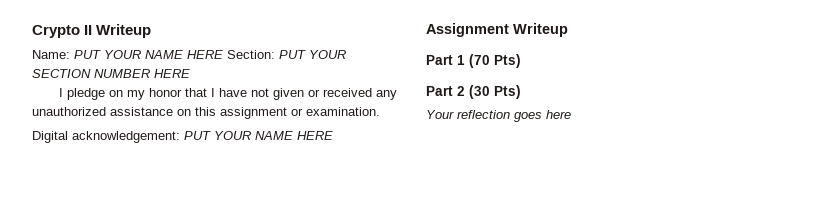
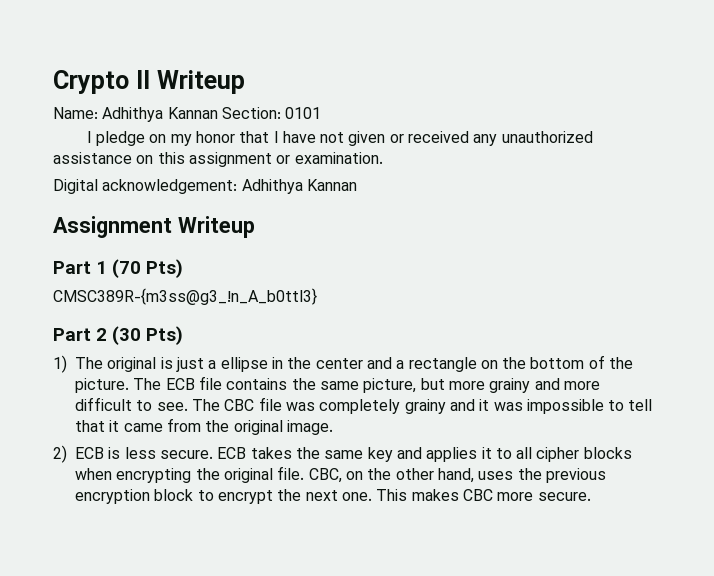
- Name: PUT YOUR NAME HERE Section: PUT YOUR SECTION NUMBER HERE
+ Name: Adhithya Kannan Section: 0101
- Digital acknowledgement: PUT YOUR NAME HERE
+ Digital acknowledgement: Adhithya Kannan
+ CMSC389R-{m3ss@g3_!n_A_b0ttl3}
- Your reflection goes here
+ 1) The original is just a ellipse in the center and a rectangle on the bottom of the picture. The ECB file contains the same picture, but more grainy and more difficult to see. The CBC file was completely grainy and it was impossible to tell that it came from the original image.
+ 2) ECB is less secure. ECB takes the same key and applies it to all cipher blocks when encrypting the original file. CBC, on the other hand, uses the previous encryption block to encrypt the next one. This makes CBC more secure.

